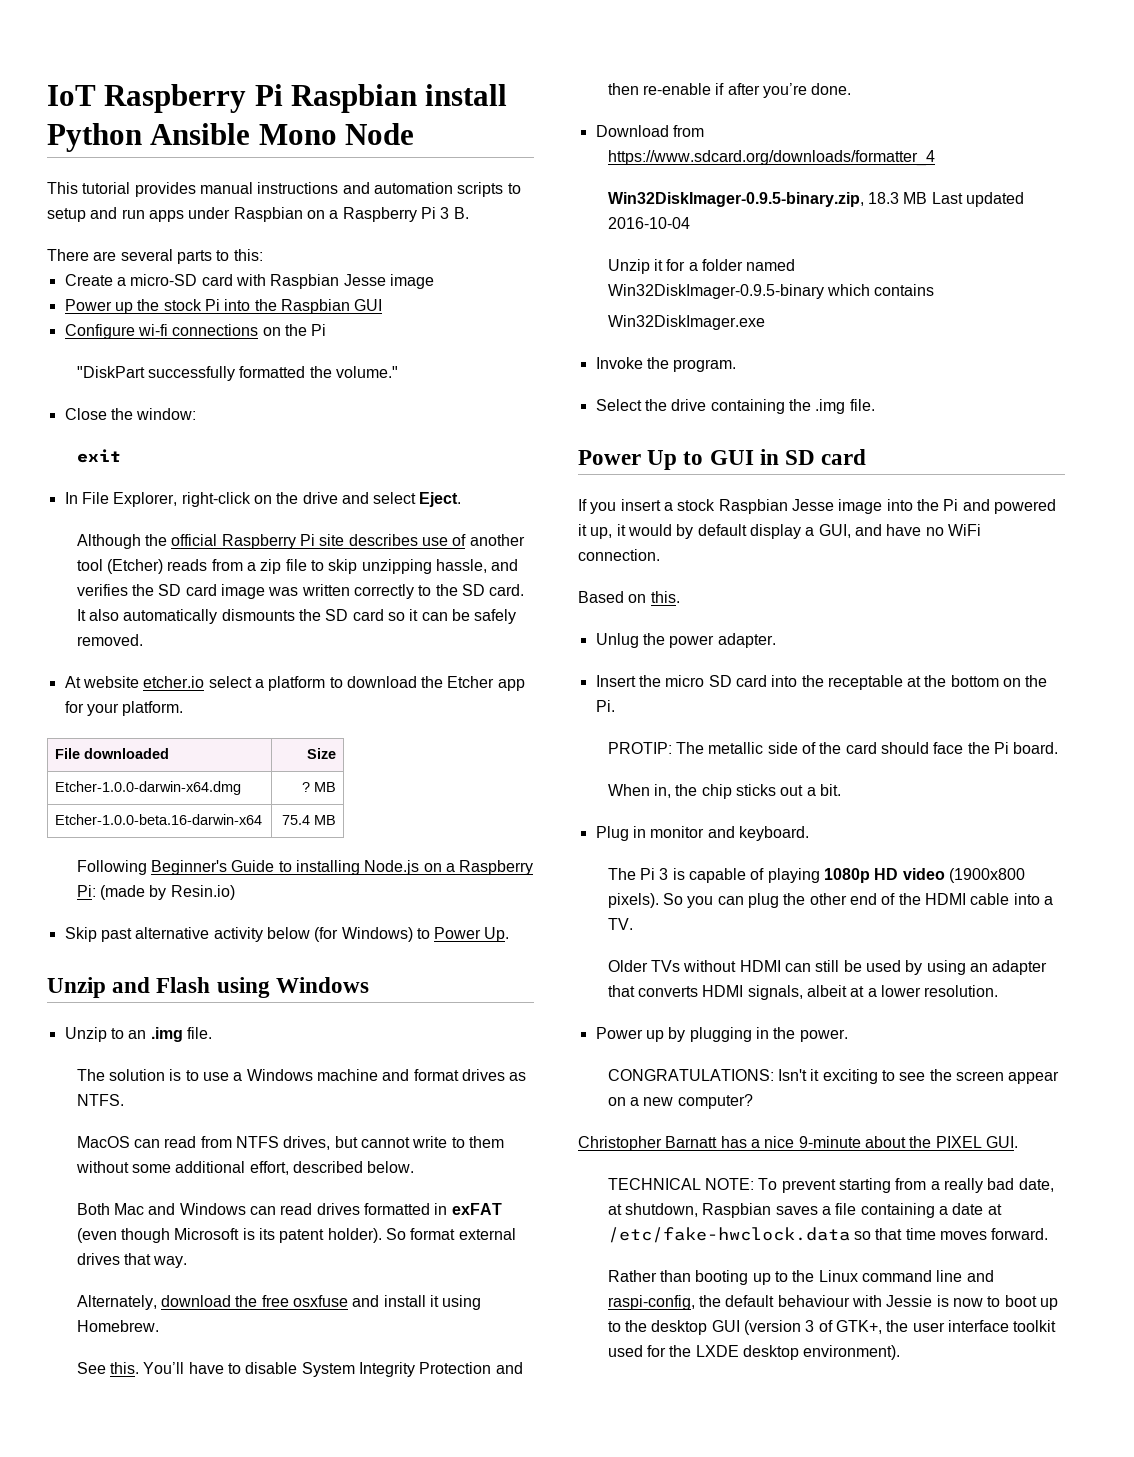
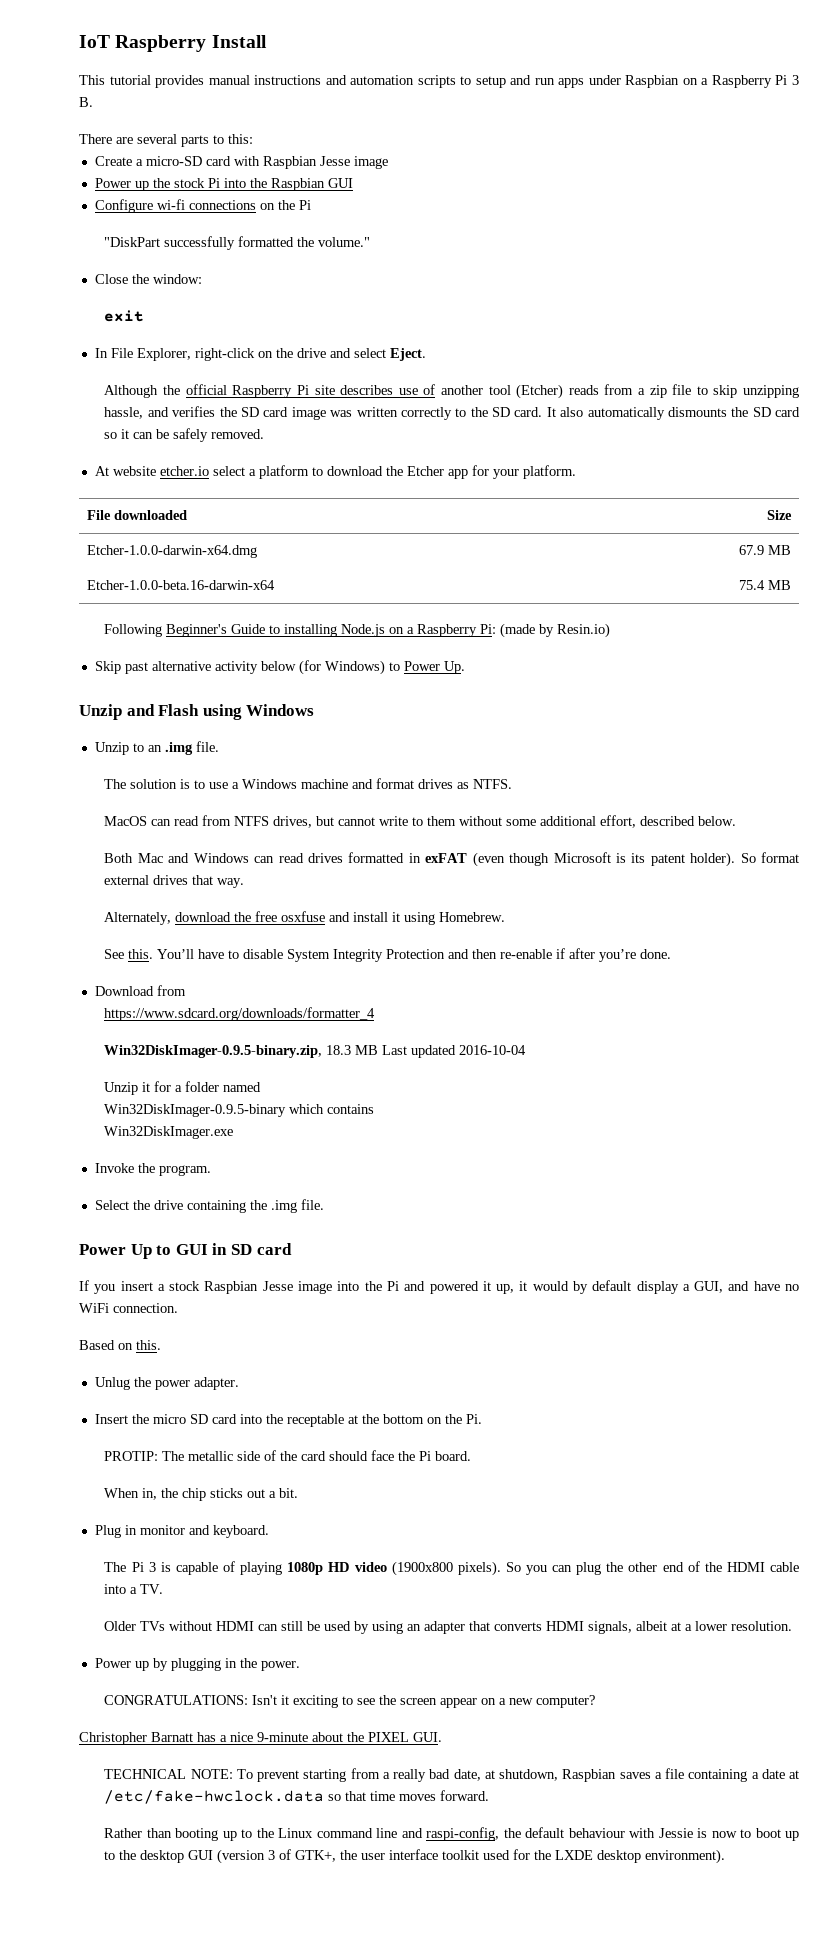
- IoT Raspberry Pi Raspbian install Python Ansible Mono Node
+ IoT Raspberry Install
- Etcher-1.0.0-darwin-x64.dmg | ? MB
+ Etcher-1.0.0-darwin-x64.dmg | 67.9 MB

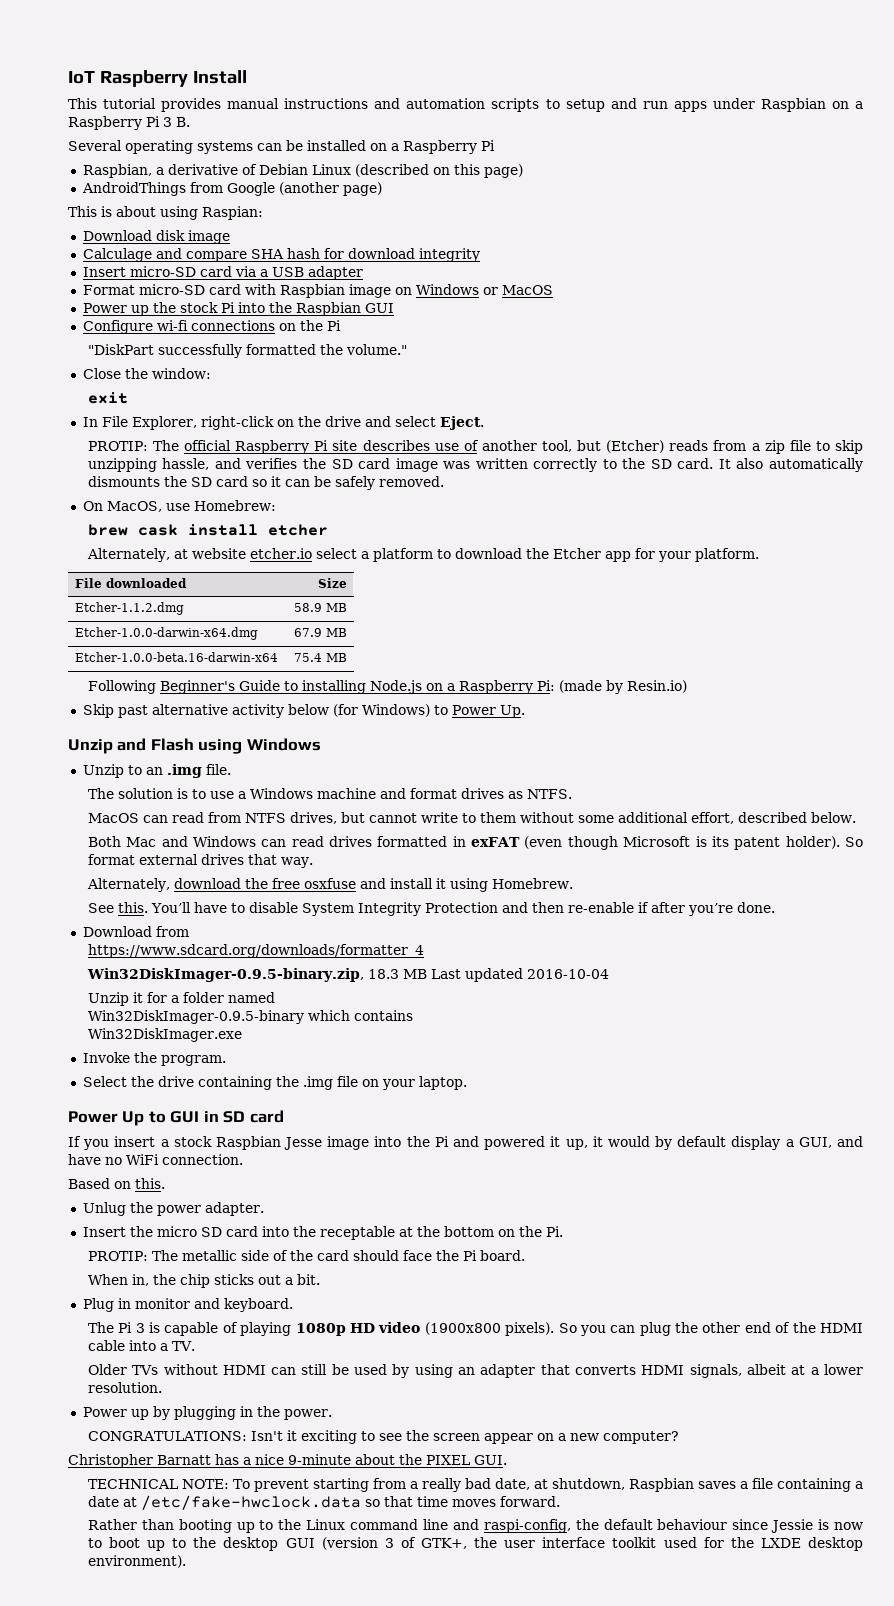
- There are several parts to this:
- Create a micro-SD card with Raspbian Jesse image
+ Several operating systems can be installed on a Raspberry Pi
+ Raspbian, a derivative of Debian Linux (described on this page)
+ AndroidThings from Google (another page)
+ This is about using Raspian:
+ Download disk image
+ Calculage and compare SHA hash for download integrity
+ Insert micro-SD card via a USB adapter
+ Format micro-SD card with Raspbian image on Windows or MacOS
- Although the official Raspberry Pi site describes use of another tool (Etcher) reads from a zip file to skip unzipping hassle, and verifies the SD card image was written correctly to the SD card.
+ PROTIP: The official Raspberry Pi site describes use of another tool, but (Etcher) reads from a zip file to skip unzipping hassle, and verifies the SD card image was written correctly to the SD card.
- At website etcher.io select a platform to download the Etcher app for your platform.
+ On MacOS, use Homebrew:
+ brew cask install etcher
+ Alternately, at website etcher.io select a platform to download the Etcher app for your platform.
+ Etcher-1.1.2.dmg | 58.9 MB
- Select the drive containing the .img file.
+ Select the drive containing the .img file on your laptop.
- Rather than booting up to the Linux command line and raspi-config, the default behaviour with Jessie is now to boot up to the desktop GUI (version 3 of GTK+, the user interface toolkit used for the LXDE desktop environment).
+ Rather than booting up to the Linux command line and raspi-config, the default behaviour since Jessie is now to boot up to the desktop GUI (version 3 of GTK+, the user interface toolkit used for the LXDE desktop environment).

